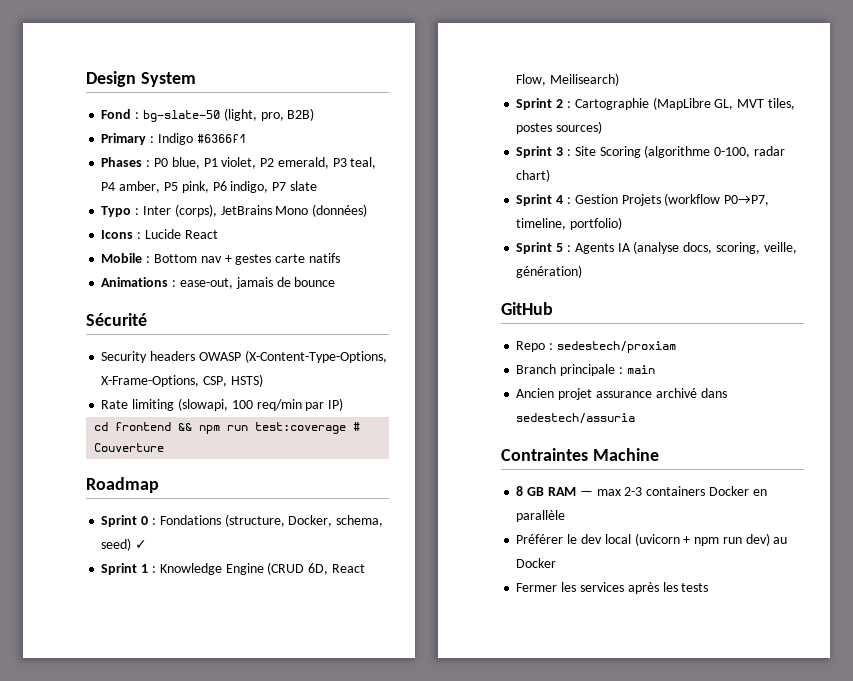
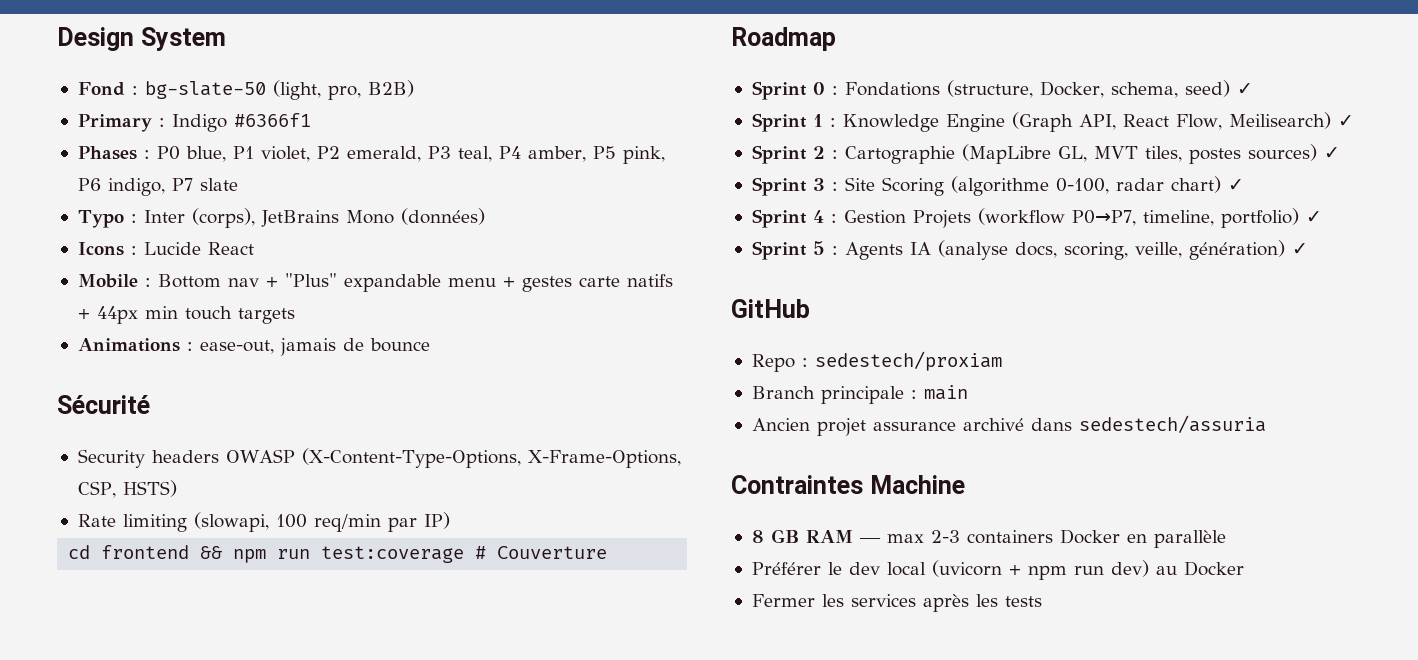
- Mobile : Bottom nav + gestes carte natifs
+ Mobile : Bottom nav + "Plus" expandable menu + gestes carte natifs + 44px min touch targets
- Sprint 1 : Knowledge Engine (CRUD 6D, React Flow, Meilisearch)
+ Sprint 1 : Knowledge Engine (Graph API, React Flow, Meilisearch) ✓
- Sprint 2 : Cartographie (MapLibre GL, MVT tiles, postes sources)
+ Sprint 2 : Cartographie (MapLibre GL, MVT tiles, postes sources) ✓
- Sprint 3 : Site Scoring (algorithme 0-100, radar chart)
+ Sprint 3 : Site Scoring (algorithme 0-100, radar chart) ✓
- Sprint 4 : Gestion Projets (workflow P0→P7, timeline, portfolio)
+ Sprint 4 : Gestion Projets (workflow P0→P7, timeline, portfolio) ✓
- Sprint 5 : Agents IA (analyse docs, scoring, veille, génération)
+ Sprint 5 : Agents IA (analyse docs, scoring, veille, génération) ✓

